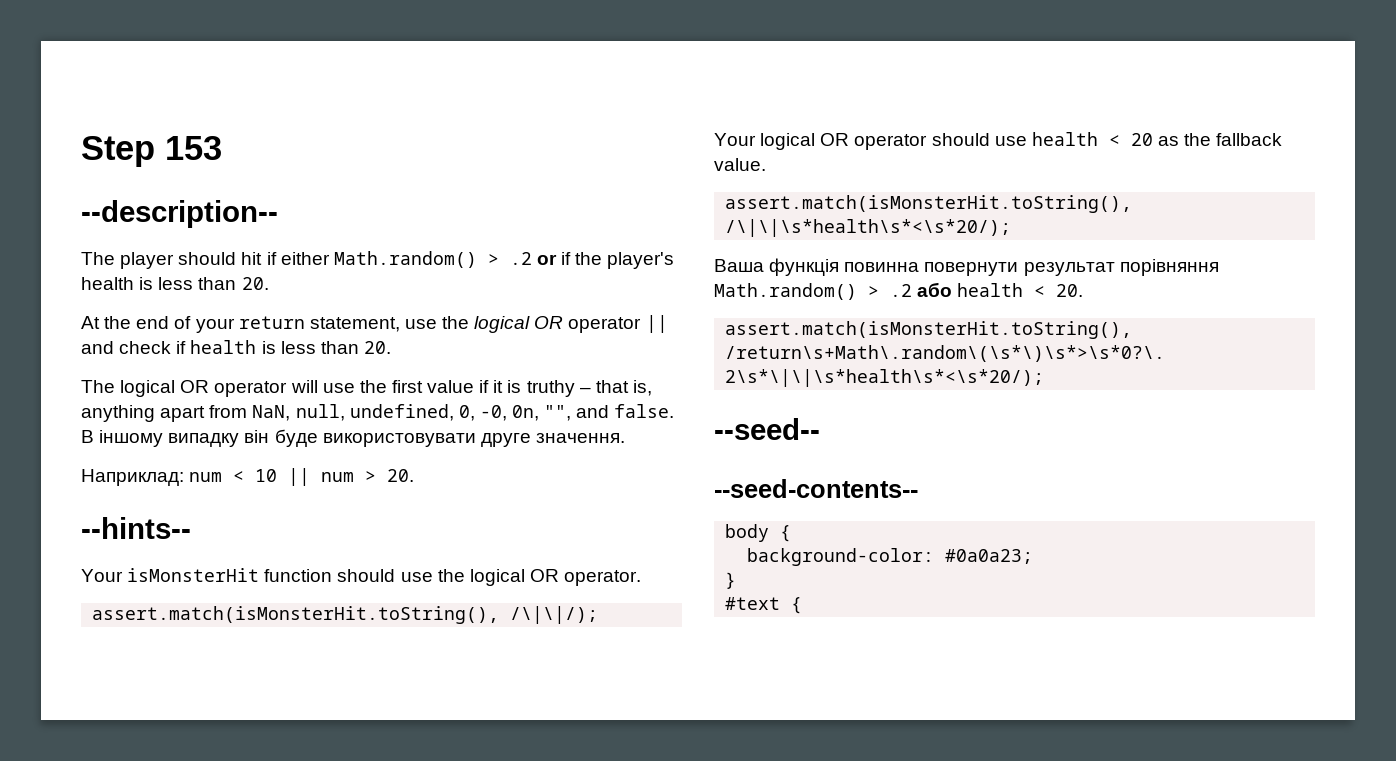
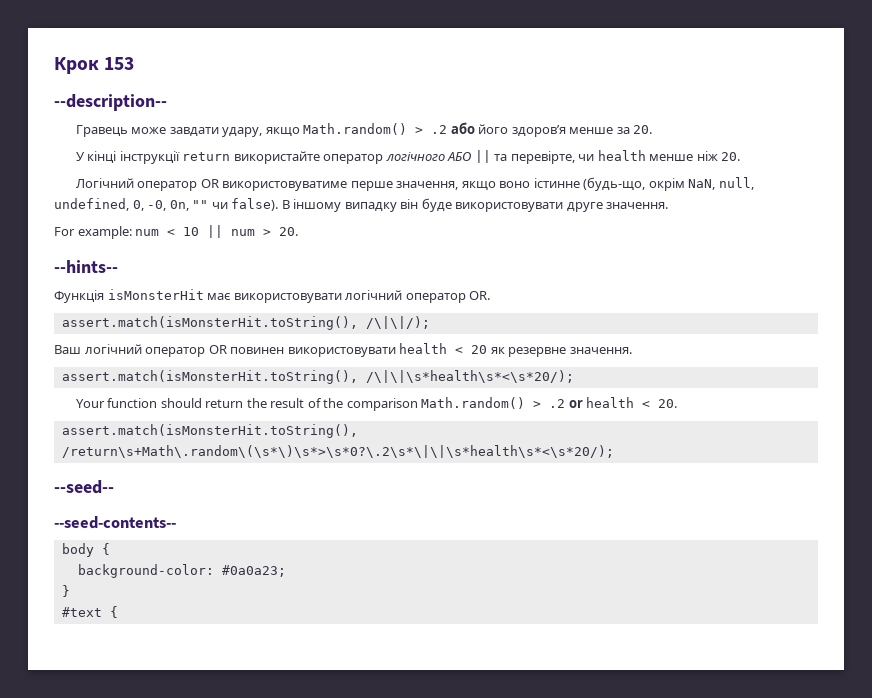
- Step 153
+ Крок 153
- The player should hit if either Math.random() > .2 or if the player's health is less than 20.
- At the end of your return statement, use the logical OR operator || and check if health is less than 20.
- The logical OR operator will use the first value if it is truthy – that is, anything apart from NaN, null, undefined, 0, -0, 0n, "", and false.
+ Гравець може завдати удару, якщо Math.random() > .2 або його здоров’я менше за 20.
+ У кінці інструкції return використайте оператор логічного АБО || та перевірте, чи health менше ніж 20.
+ Логічний оператор OR використовуватиме перше значення, якщо воно істинне (будь-що, окрім NaN, null, undefined, 0, -0, 0n, "" чи false).
- Наприклад: num < 10 || num > 20.
+ For example: num < 10 || num > 20.
- Your isMonsterHit function should use the logical OR operator.
+ Функція isMonsterHit має використовувати логічний оператор OR.
  assert.match(isMonsterHit.toString(), /\|\|/);
- Your logical OR operator should use health < 20 as the fallback value.
+ Ваш логічний оператор OR повинен використовувати health < 20 як резервне значення.
  assert.match(isMonsterHit.toString(), /\|\|\s*health\s*<\s*20/);
- Ваша функція повинна повернути результат порівняння Math.random() > .2 або health < 20.
+ Your function should return the result of the comparison Math.random() > .2 or health < 20.

